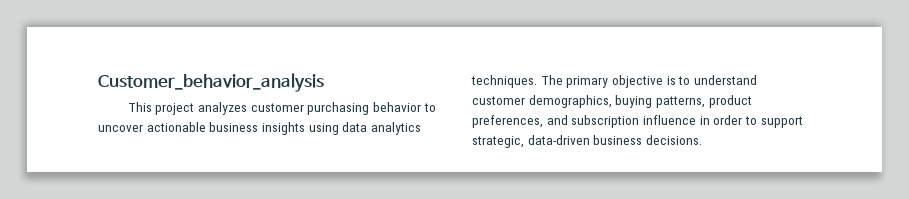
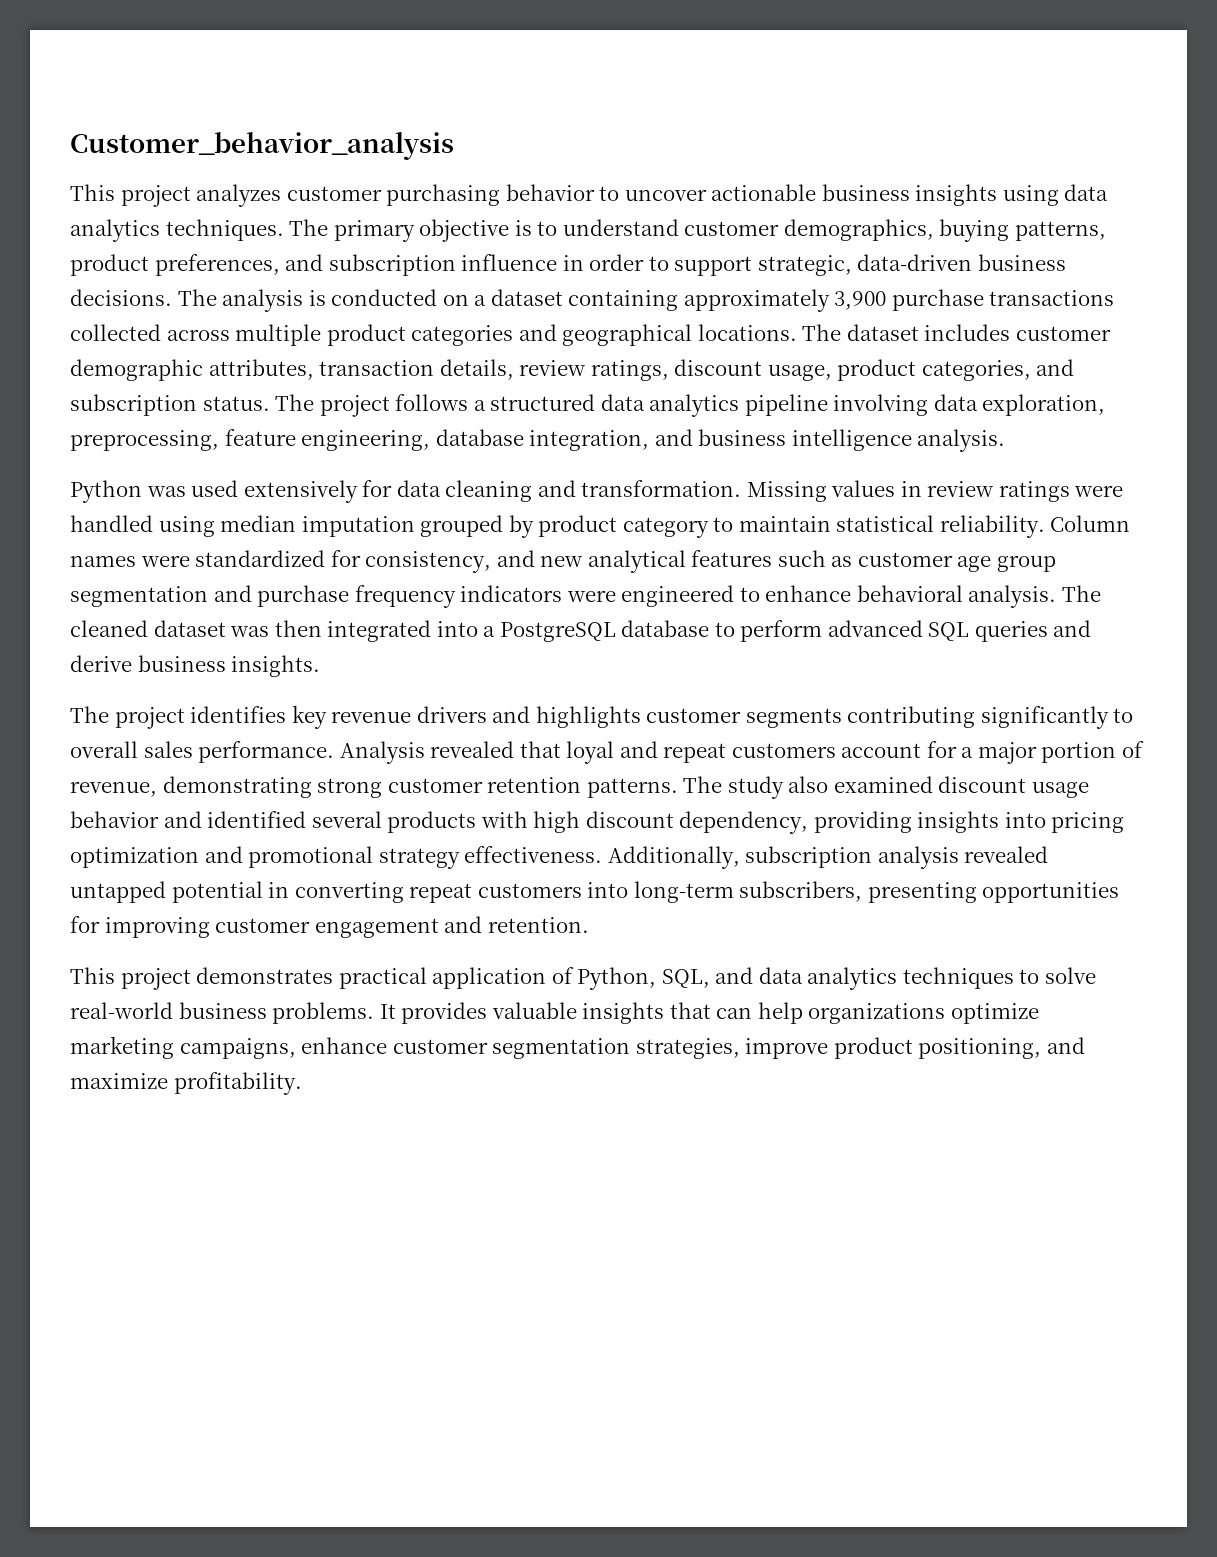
+ The analysis is conducted on a dataset containing approximately 3,900 purchase transactions collected across multiple product categories and geographical locations. The dataset includes customer demographic attributes, transaction details, review ratings, discount usage, product categories, and subscription status. The project follows a structured data analytics pipeline involving data exploration, preprocessing, feature engineering, database integration, and business intelligence analysis.
+ Python was used extensively for data cleaning and transformation. Missing values in review ratings were handled using median imputation grouped by product category to maintain statistical reliability. Column names were standardized for consistency, and new analytical features such as customer age group segmentation and purchase frequency indicators were engineered to enhance behavioral analysis. The cleaned dataset was then integrated into a PostgreSQL database to perform advanced SQL queries and derive business insights.
+ The project identifies key revenue drivers and highlights customer segments contributing significantly to overall sales performance. Analysis revealed that loyal and repeat customers account for a major portion of revenue, demonstrating strong customer retention patterns. The study also examined discount usage behavior and identified several products with high discount dependency, providing insights into pricing optimization and promotional strategy effectiveness. Additionally, subscription analysis revealed untapped potential in converting repeat customers into long-term subscribers, presenting opportunities for improving customer engagement and retention.
+ This project demonstrates practical application of Python, SQL, and data analytics techniques to solve real-world business problems. It provides valuable insights that can help organizations optimize marketing campaigns, enhance customer segmentation strategies, improve product positioning, and maximize profitability.

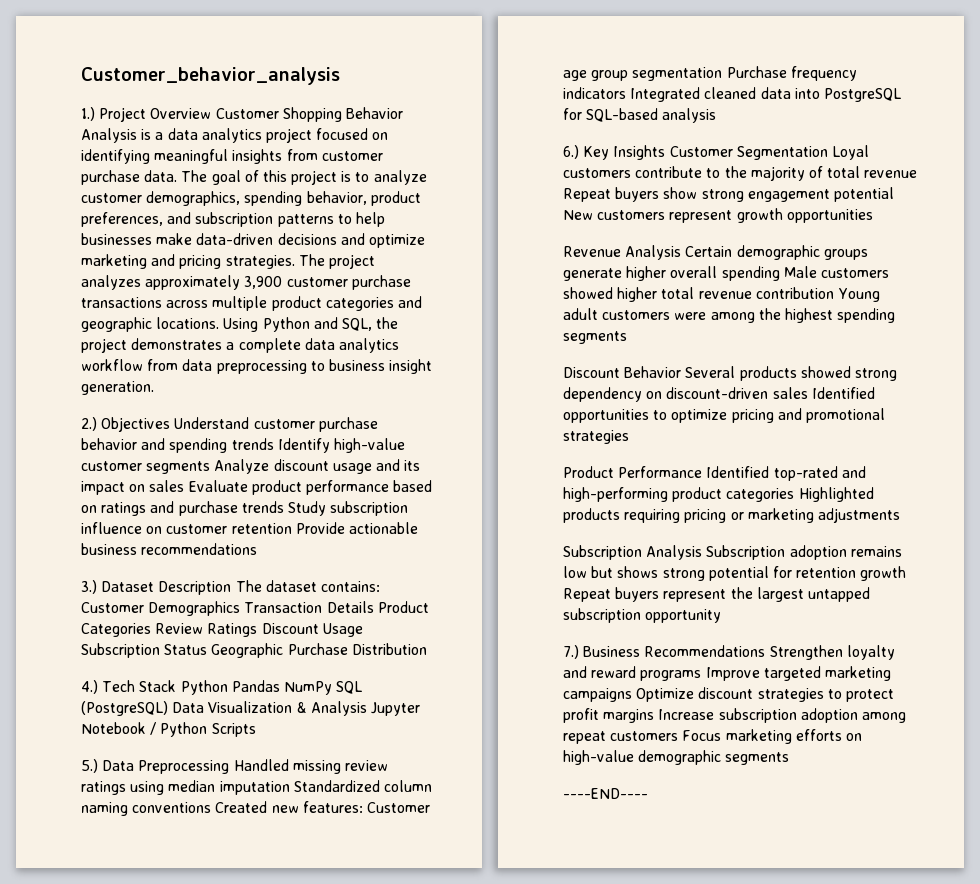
- This project analyzes customer purchasing behavior to uncover actionable business insights using data analytics techniques. The primary objective is to understand customer demographics, buying patterns, product preferences, and subscription influence in order to support strategic, data-driven business decisions. The analysis is conducted on a dataset containing approximately 3,900 purchase transactions collected across multiple product categories and geographical locations. The dataset includes customer demographic attributes, transaction details, review ratings, discount usage, product categories, and subscription status. The project follows a structured data analytics pipeline involving data exploration, preprocessing, feature engineering, database integration, and business intelligence analysis.
- Python was used extensively for data cleaning and transformation. Missing values in review ratings were handled using median imputation grouped by product category to maintain statistical reliability. Column names were standardized for consistency, and new analytical features such as customer age group segmentation and purchase frequency indicators were engineered to enhance behavioral analysis. The cleaned dataset was then integrated into a PostgreSQL database to perform advanced SQL queries and derive business insights.
- The project identifies key revenue drivers and highlights customer segments contributing significantly to overall sales performance. Analysis revealed that loyal and repeat customers account for a major portion of revenue, demonstrating strong customer retention patterns. The study also examined discount usage behavior and identified several products with high discount dependency, providing insights into pricing optimization and promotional strategy effectiveness. Additionally, subscription analysis revealed untapped potential in converting repeat customers into long-term subscribers, presenting opportunities for improving customer engagement and retention.
- This project demonstrates practical application of Python, SQL, and data analytics techniques to solve real-world business problems. It provides valuable insights that can help organizations optimize marketing campaigns, enhance customer segmentation strategies, improve product positioning, and maximize profitability.
+ 1.) Project Overview Customer Shopping Behavior Analysis is a data analytics project focused on identifying meaningful insights from customer purchase data. The goal of this project is to analyze customer demographics, spending behavior, product preferences, and subscription patterns to help businesses make data-driven decisions and optimize marketing and pricing strategies. The project analyzes approximately 3,900 customer purchase transactions across multiple product categories and geographic locations. Using Python and SQL, the project demonstrates a complete data analytics workflow from data preprocessing to business insight generation.
+ 2.) Objectives Understand customer purchase behavior and spending trends Identify high-value customer segments Analyze discount usage and its impact on sales Evaluate product performance based on ratings and purchase trends Study subscription influence on customer retention Provide actionable business recommendations
+ 3.) Dataset Description The dataset contains: Customer Demographics Transaction Details Product Categories Review Ratings Discount Usage Subscription Status Geographic Purchase Distribution
+ 4.) Tech Stack Python Pandas NumPy SQL (PostgreSQL) Data Visualization & Analysis Jupyter Notebook / Python Scripts
+ 5.) Data Preprocessing Handled missing review ratings using median imputation Standardized column naming conventions Created new features: Customer age group segmentation Purchase frequency indicators Integrated cleaned data into PostgreSQL for SQL-based analysis
+ 6.) Key Insights Customer Segmentation Loyal customers contribute to the majority of total revenue Repeat buyers show strong engagement potential New customers represent growth opportunities
+ Revenue Analysis Certain demographic groups generate higher overall spending Male customers showed higher total revenue contribution Young adult customers were among the highest spending segments
+ Discount Behavior Several products showed strong dependency on discount-driven sales Identified opportunities to optimize pricing and promotional strategies
+ Product Performance Identified top-rated and high-performing product categories Highlighted products requiring pricing or marketing adjustments
+ Subscription Analysis Subscription adoption remains low but shows strong potential for retention growth Repeat buyers represent the largest untapped subscription opportunity
+ 7.) Business Recommendations Strengthen loyalty and reward programs Improve targeted marketing campaigns Optimize discount strategies to protect profit margins Increase subscription adoption among repeat customers Focus marketing efforts on high-value demographic segments
+ ----END----

